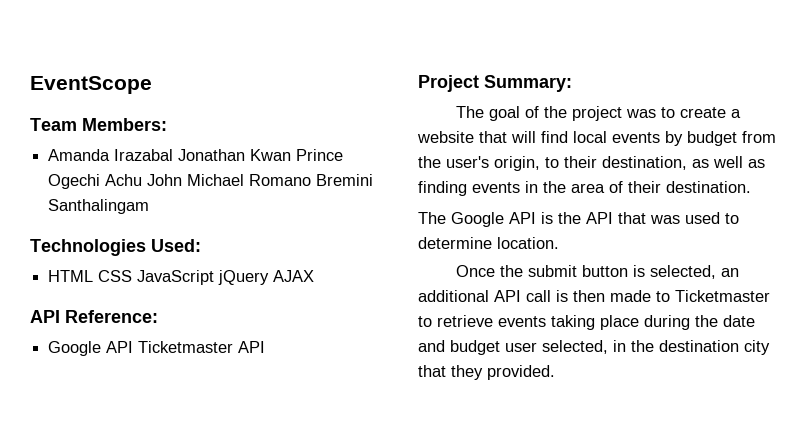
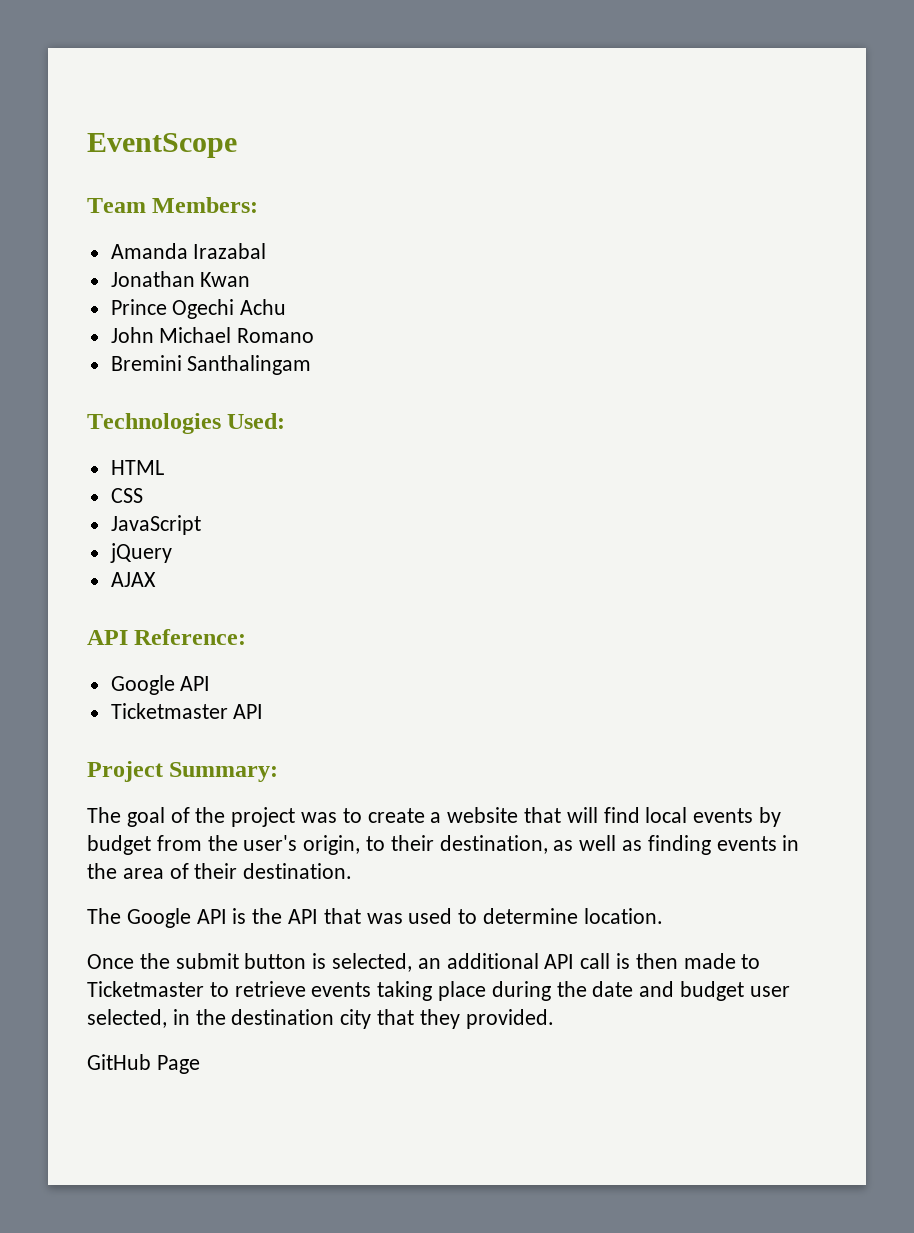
- Amanda Irazabal Jonathan Kwan Prince Ogechi Achu John Michael Romano Bremini Santhalingam
+ Amanda Irazabal
+ Jonathan Kwan
+ Prince Ogechi Achu
+ John Michael Romano
+ Bremini Santhalingam
- HTML CSS JavaScript jQuery AJAX
+ HTML
+ CSS
+ JavaScript
+ jQuery
+ AJAX
  API Reference:
- Google API Ticketmaster API
+ Google API
+ Ticketmaster API
+ GitHub Page

